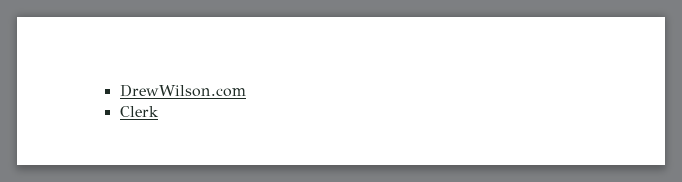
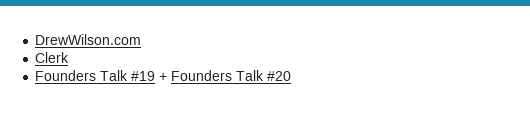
+ Founders Talk #19 + Founders Talk #20

